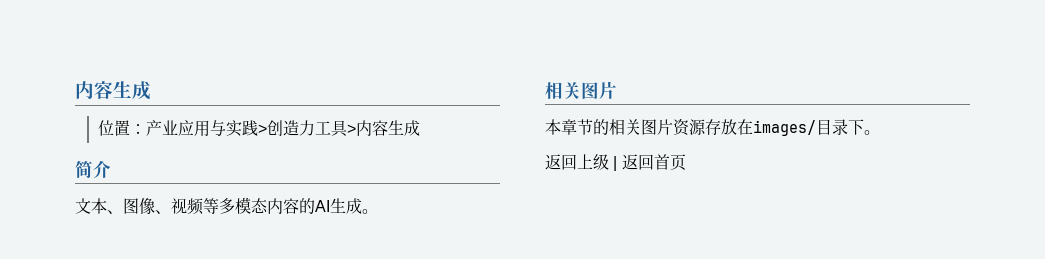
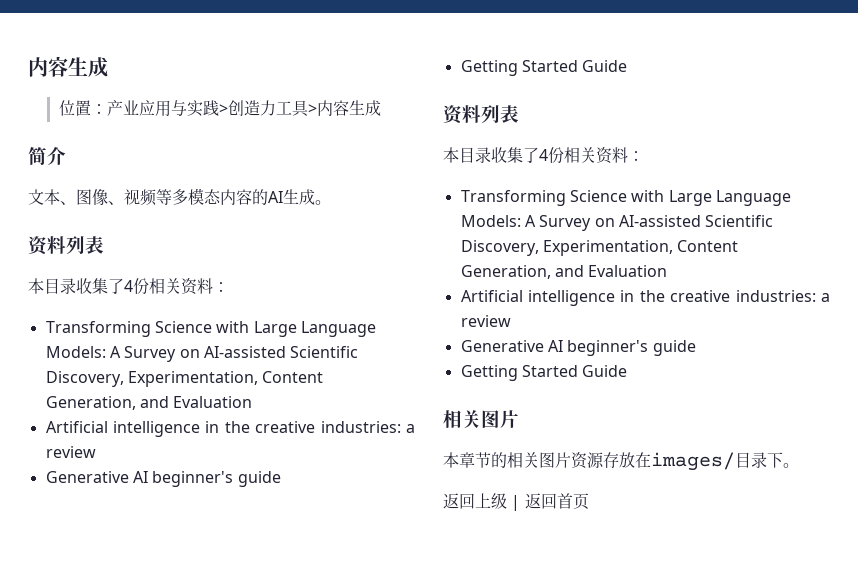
  文本、图像、视频等多模态内容的AI生成。
+ 资料列表
+ 本目录收集了4份相关资料：
+ Transforming Science with Large Language Models: A Survey on AI-assisted Scientific Discovery, Experimentation, Content Generation, and Evaluation
+ Artificial intelligence in the creative industries: a review
+ Generative AI beginner's guide
+ Getting Started Guide
+ 资料列表
+ 本目录收集了4份相关资料：
+ Transforming Science with Large Language Models: A Survey on AI-assisted Scientific Discovery, Experimentation, Content Generation, and Evaluation
+ Artificial intelligence in the creative industries: a review
+ Generative AI beginner's guide
+ Getting Started Guide

